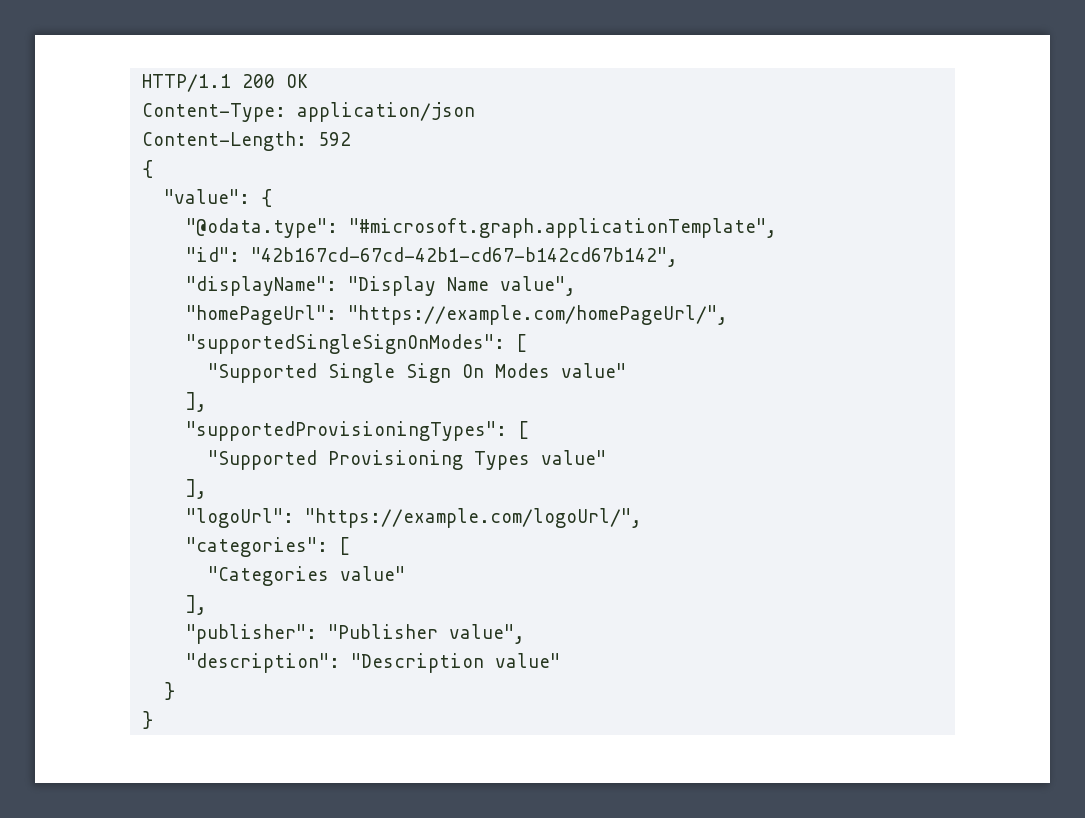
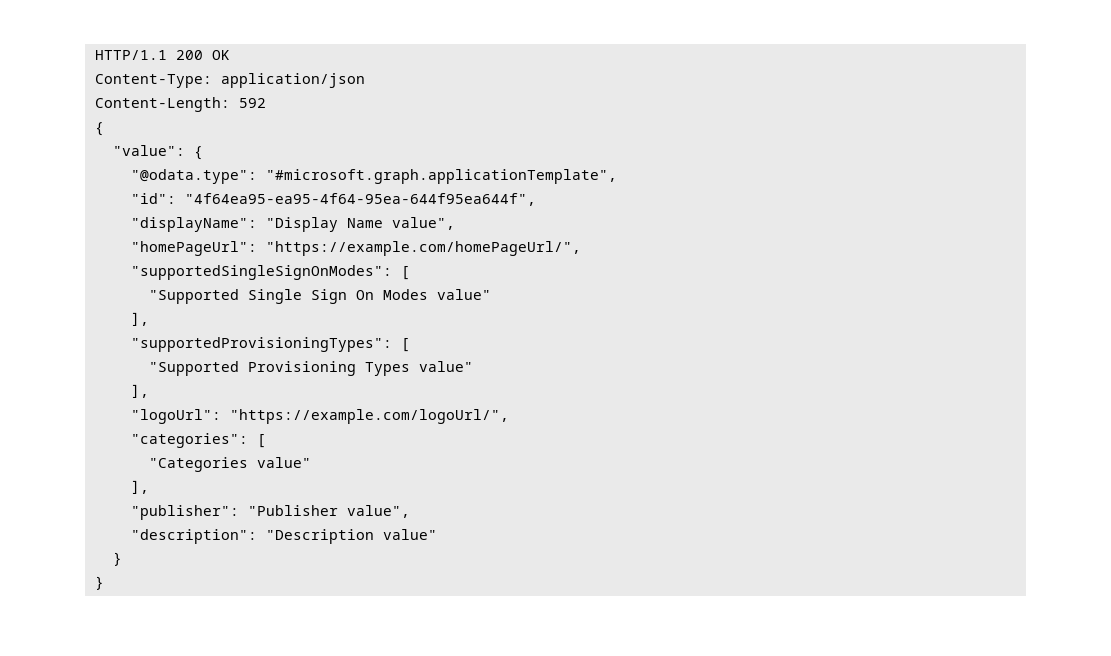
- "id": "42b167cd-67cd-42b1-cd67-b142cd67b142",
+ "id": "4f64ea95-ea95-4f64-95ea-644f95ea644f",

